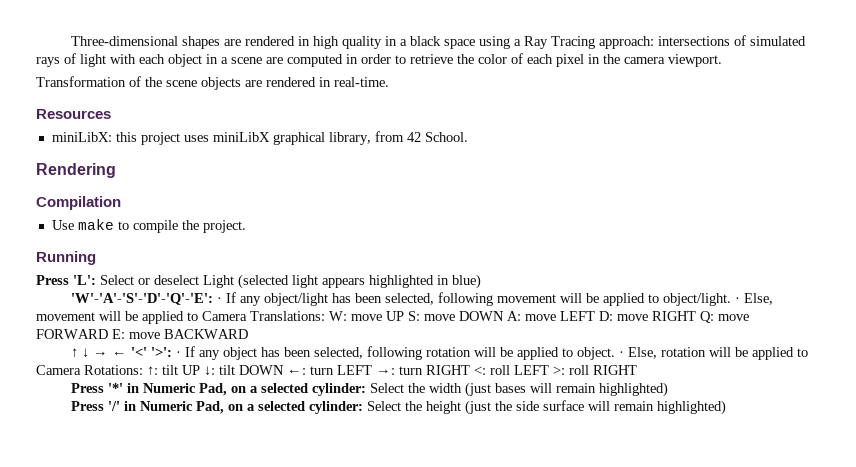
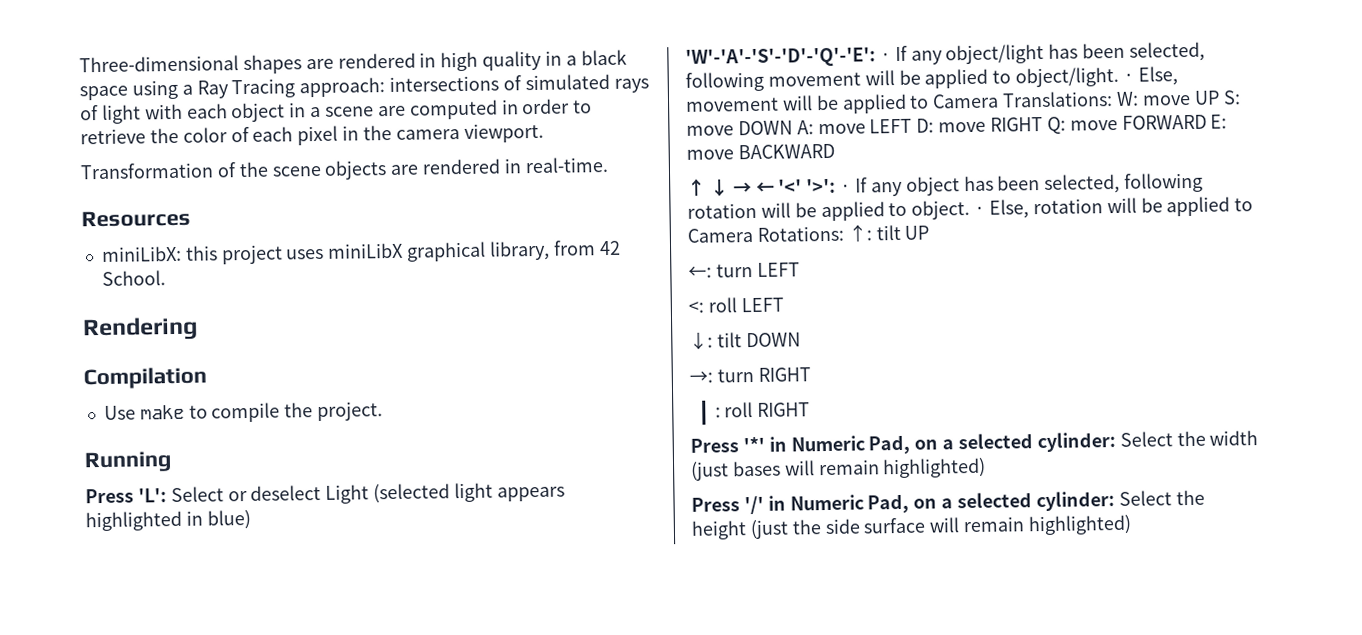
- · Else, rotation will be applied to Camera Rotations: ↑: tilt UP ↓: tilt DOWN ←: turn LEFT →: turn RIGHT <: roll LEFT >: roll RIGHT
+ · Else, rotation will be applied to Camera Rotations: ↑: tilt UP
+ ←: turn LEFT
+ <: roll LEFT
+ ↓: tilt DOWN
+ →: turn RIGHT
+ : roll RIGHT

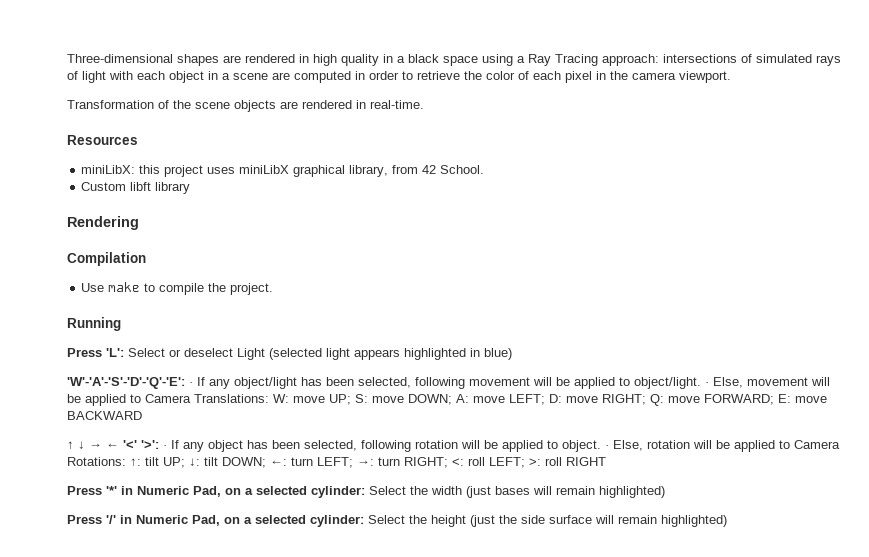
+ Custom libft library
- · Else, movement will be applied to Camera Translations: W: move UP S: move DOWN A: move LEFT D: move RIGHT Q: move FORWARD E: move BACKWARD
+ · Else, movement will be applied to Camera Translations: W: move UP; S: move DOWN; A: move LEFT; D: move RIGHT; Q: move FORWARD; E: move BACKWARD
- · Else, rotation will be applied to Camera Rotations: ↑: tilt UP
- ←: turn LEFT
- <: roll LEFT
- ↓: tilt DOWN
- →: turn RIGHT
- : roll RIGHT
+ · Else, rotation will be applied to Camera Rotations: ↑: tilt UP; ↓: tilt DOWN; ←: turn LEFT; →: turn RIGHT; <: roll LEFT; >: roll RIGHT

